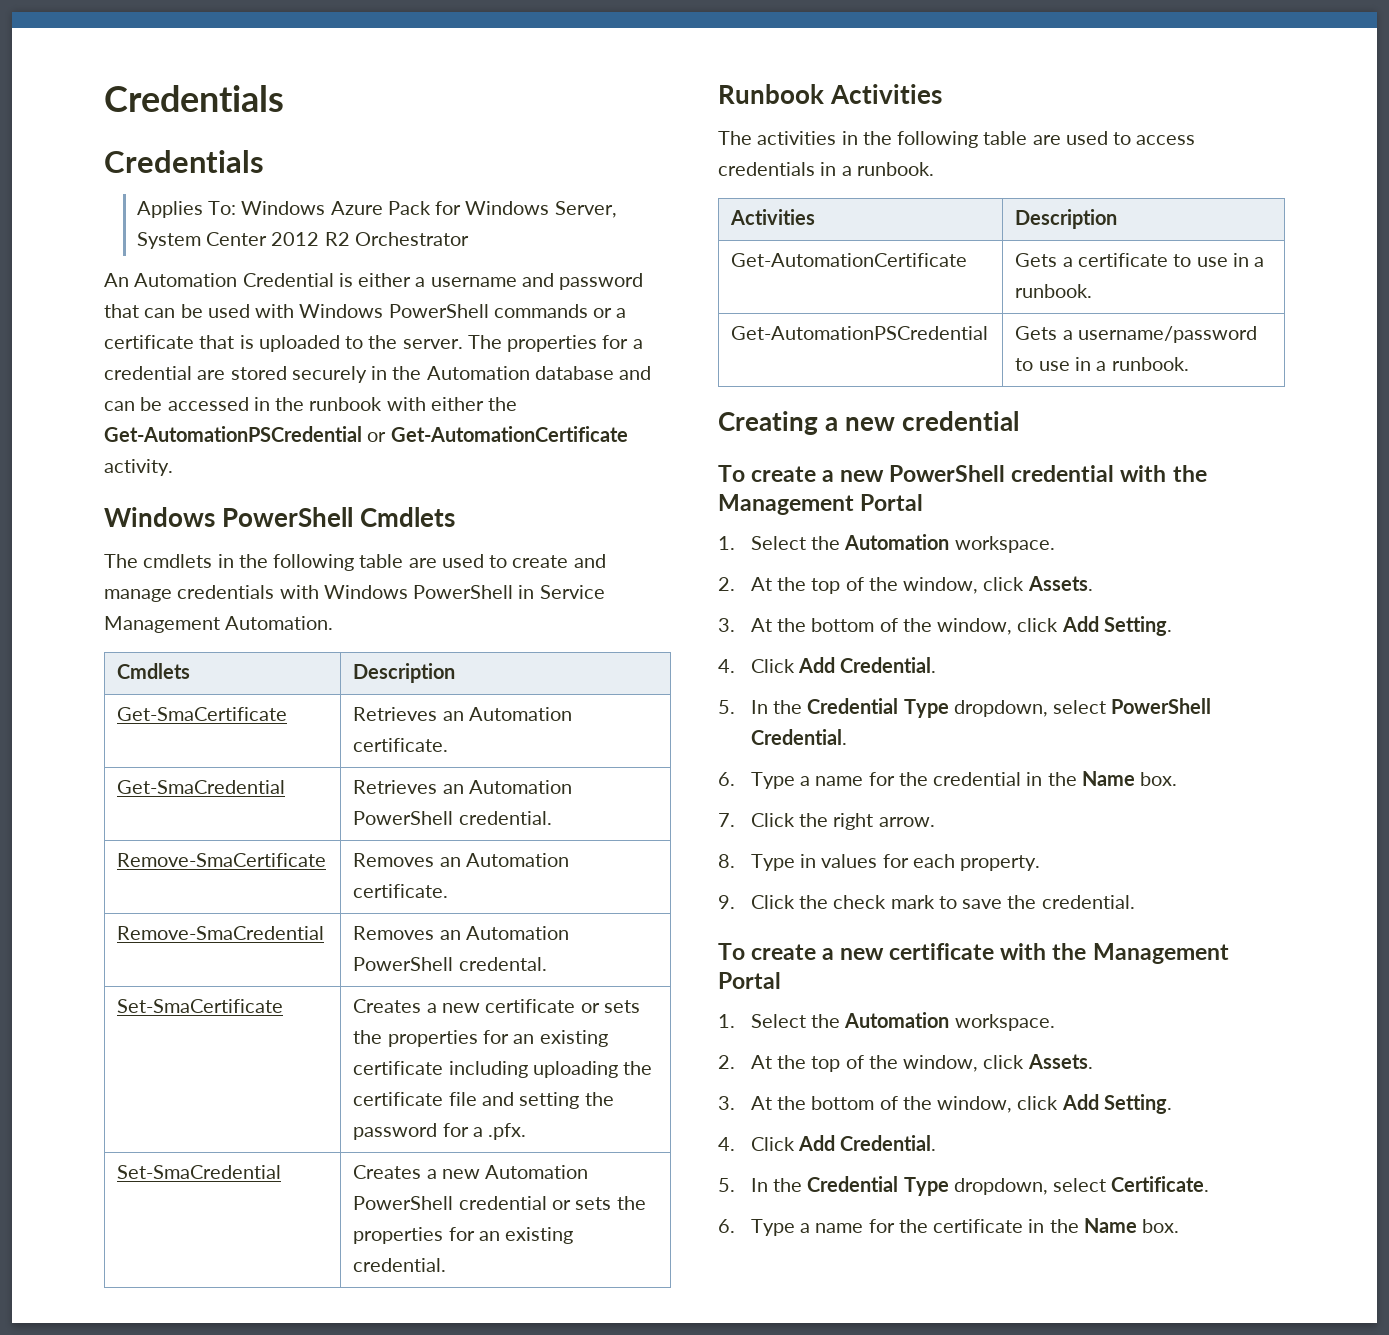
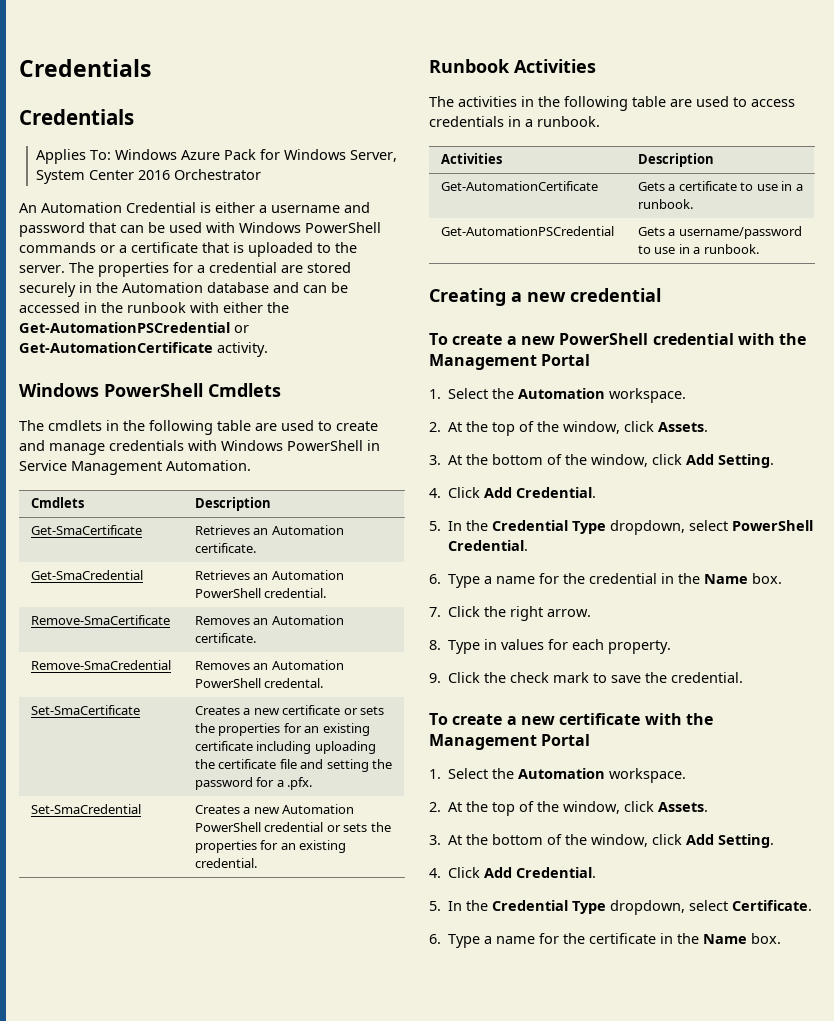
- Applies To: Windows Azure Pack for Windows Server, System Center 2012 R2 Orchestrator
+ Applies To: Windows Azure Pack for Windows Server, System Center 2016 Orchestrator

